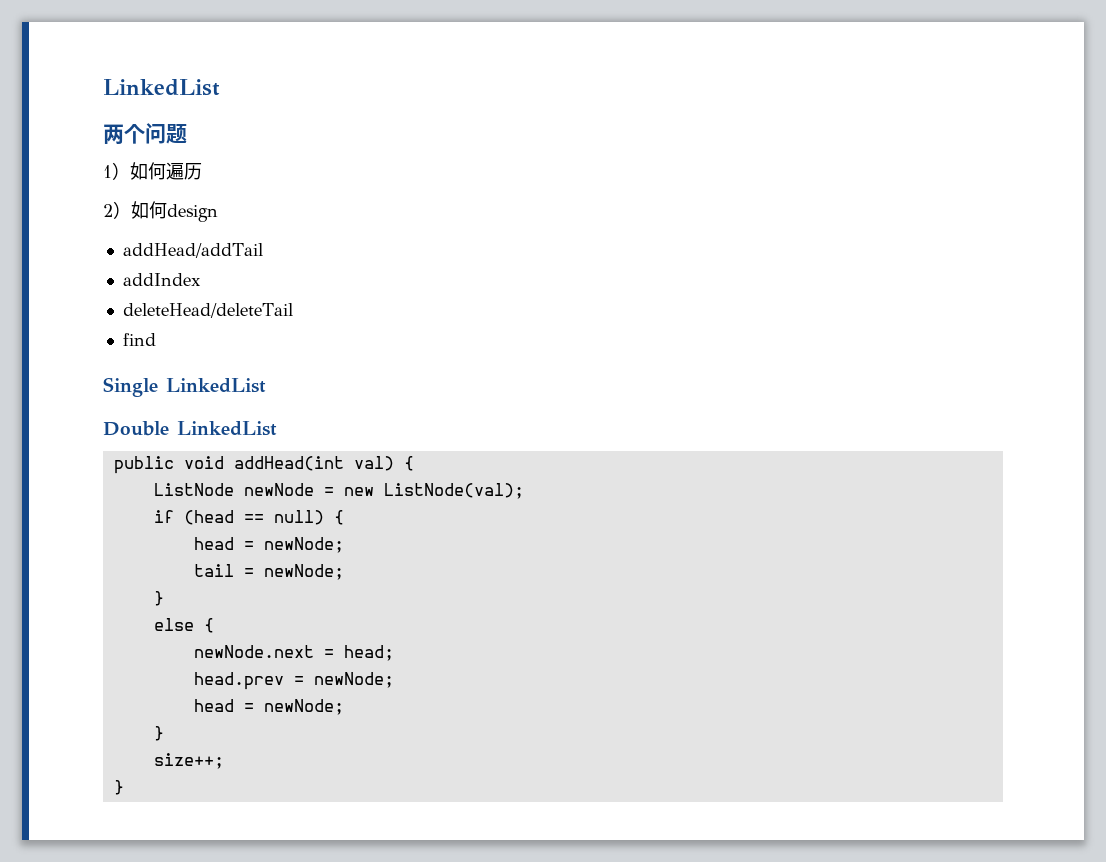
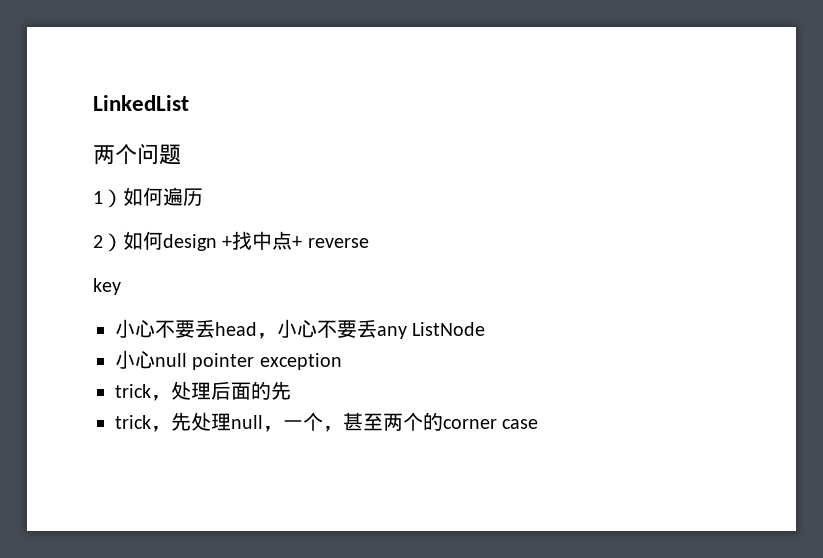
- 2）如何design
- addHead/addTail
- addIndex
- deleteHead/deleteTail
- find
- Single LinkedList
- Double LinkedList
- public void addHead(int val) {
- ListNode newNode = new ListNode(val);
- if (head == null) {
- head = newNode;
- tail = newNode;
- }
- else {
- newNode.next = head;
- head.prev = newNode;
- head = newNode;
- }
- size++;
- }
+ 2）如何design +找中点+ reverse
+ key
+ 小心不要丢head，小心不要丢any ListNode
+ 小心null pointer exception
+ trick，处理后面的先
+ trick，先处理null，一个，甚至两个的corner case

